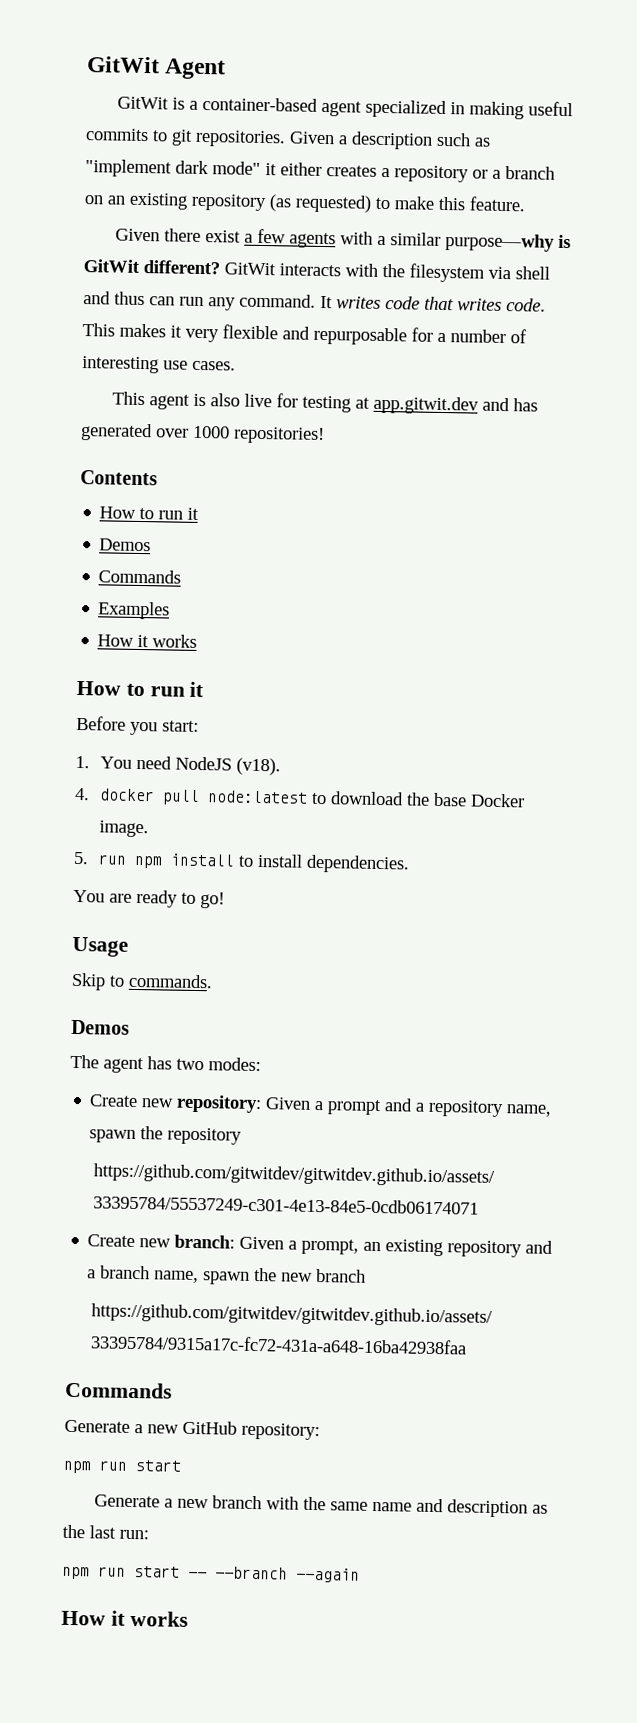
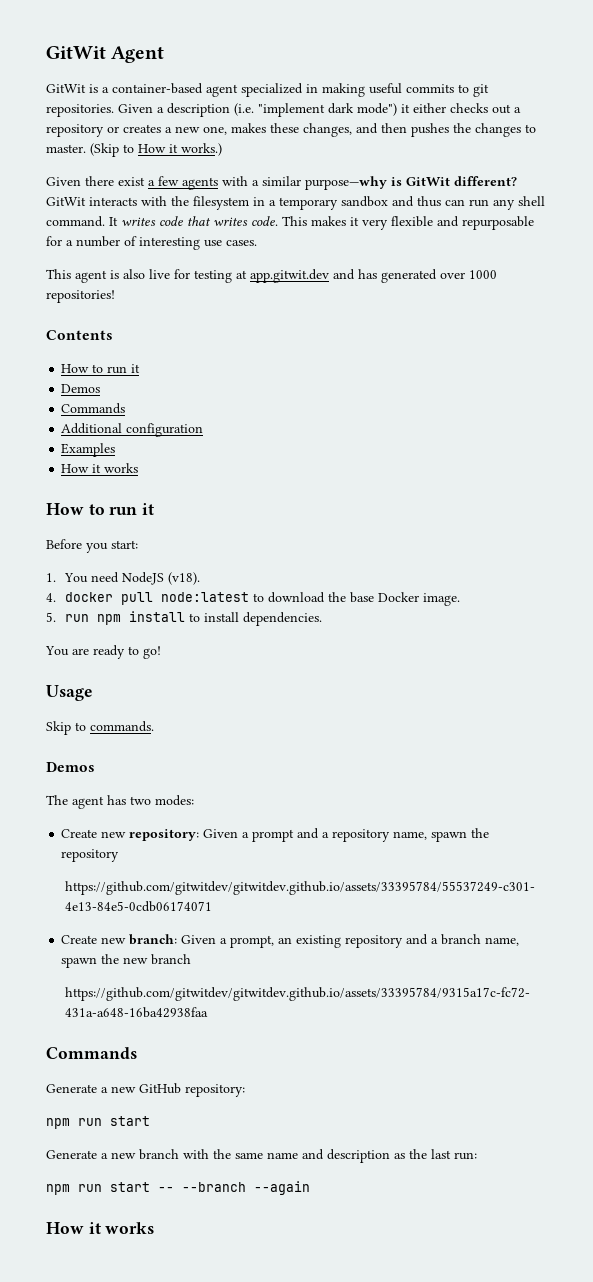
- Given a description such as "implement dark mode" it either creates a repository or a branch on an existing repository (as requested) to make this feature.
+ Given a description (i.e. "implement dark mode") it either checks out a repository or creates a new one, makes these changes, and then pushes the changes to master. (Skip to How it works.)
- GitWit interacts with the filesystem via shell and thus can run any command.
+ GitWit interacts with the filesystem in a temporary sandbox and thus can run any shell command.
+ Additional configuration

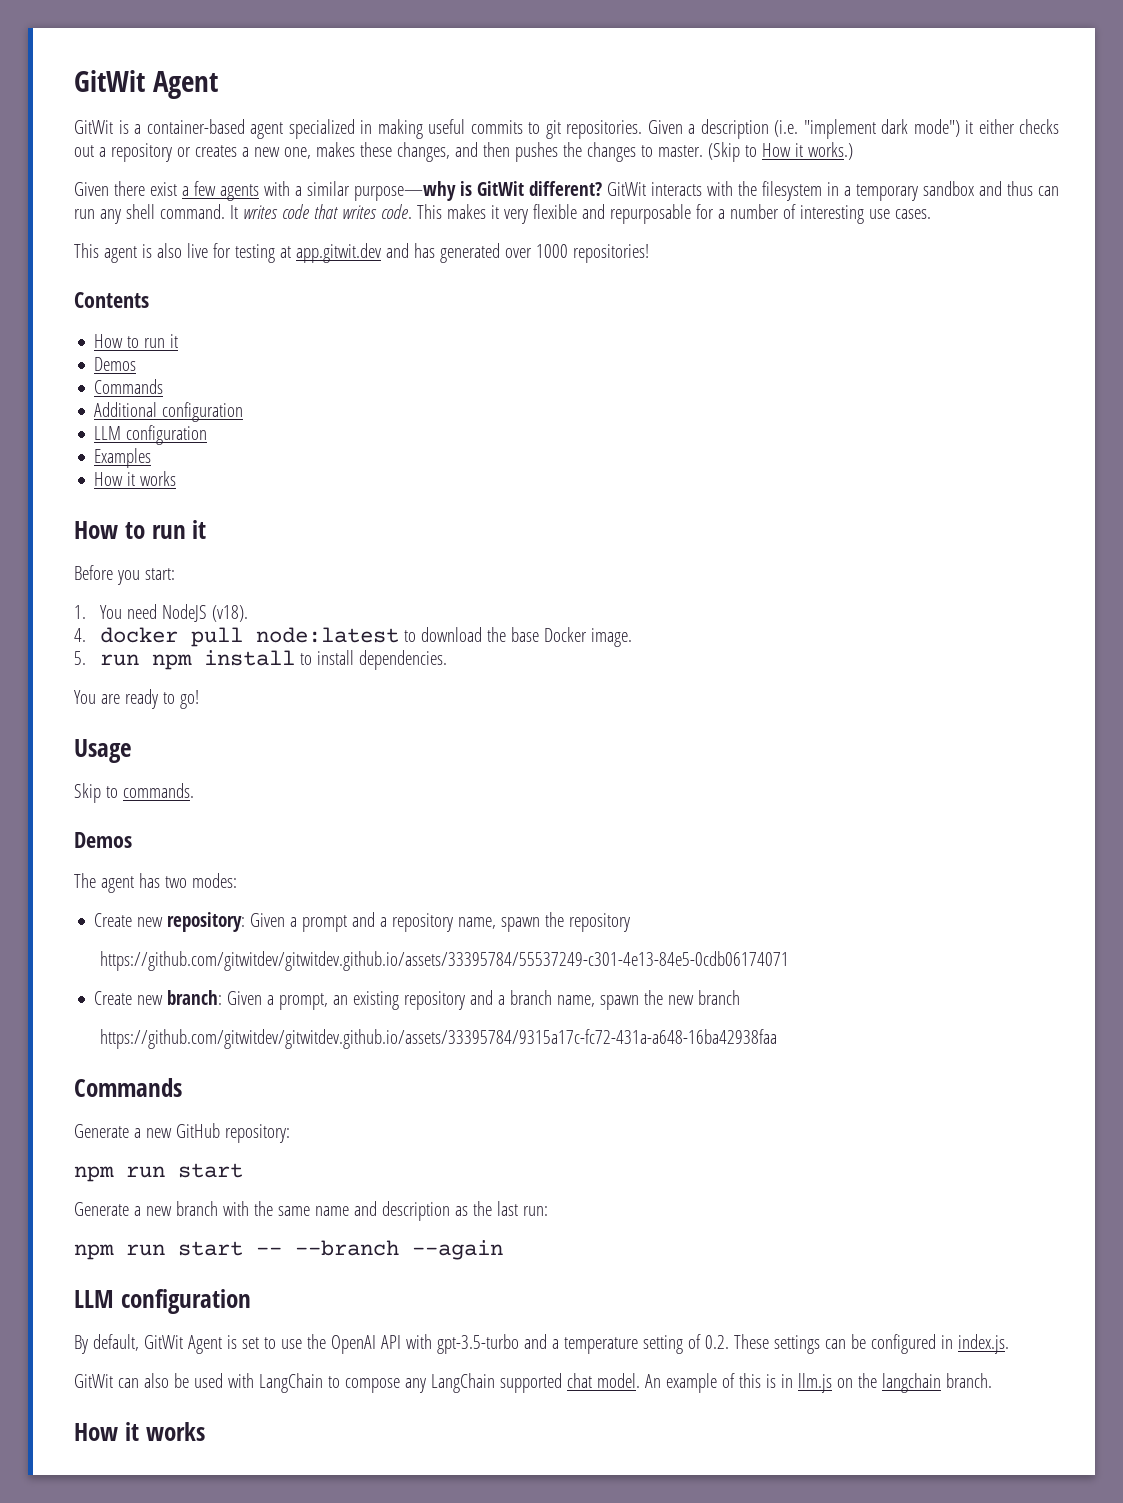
  Additional configuration
+ LLM configuration
  npm run start -- --branch --again
+ LLM configuration
+ By default, GitWit Agent is set to use the OpenAI API with gpt-3.5-turbo and a temperature setting of 0.2. These settings can be configured in index.js.
+ GitWit can also be used with LangChain to compose any LangChain supported chat model. An example of this is in llm.js on the langchain branch.

